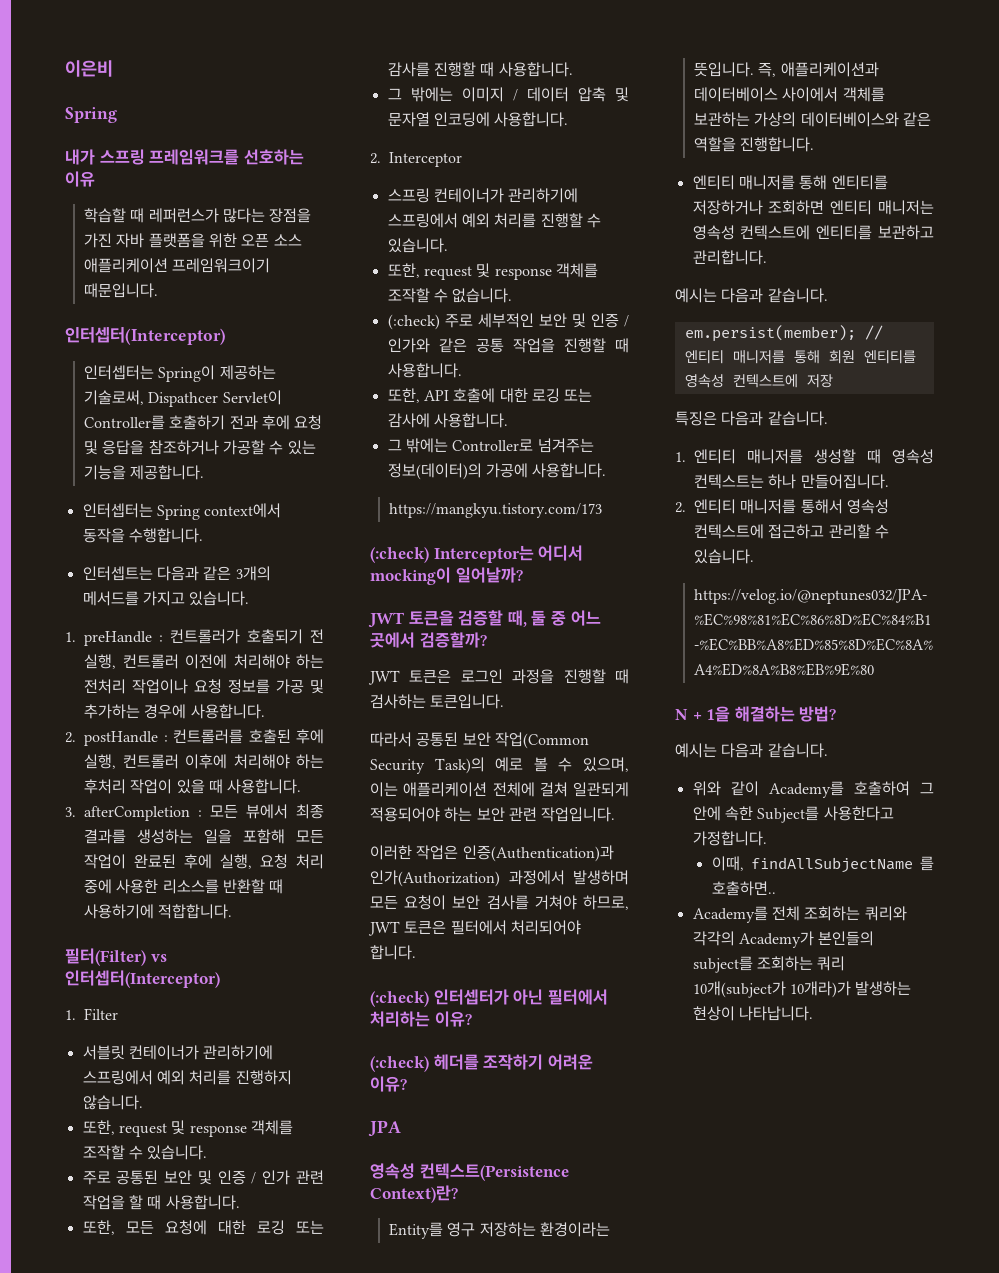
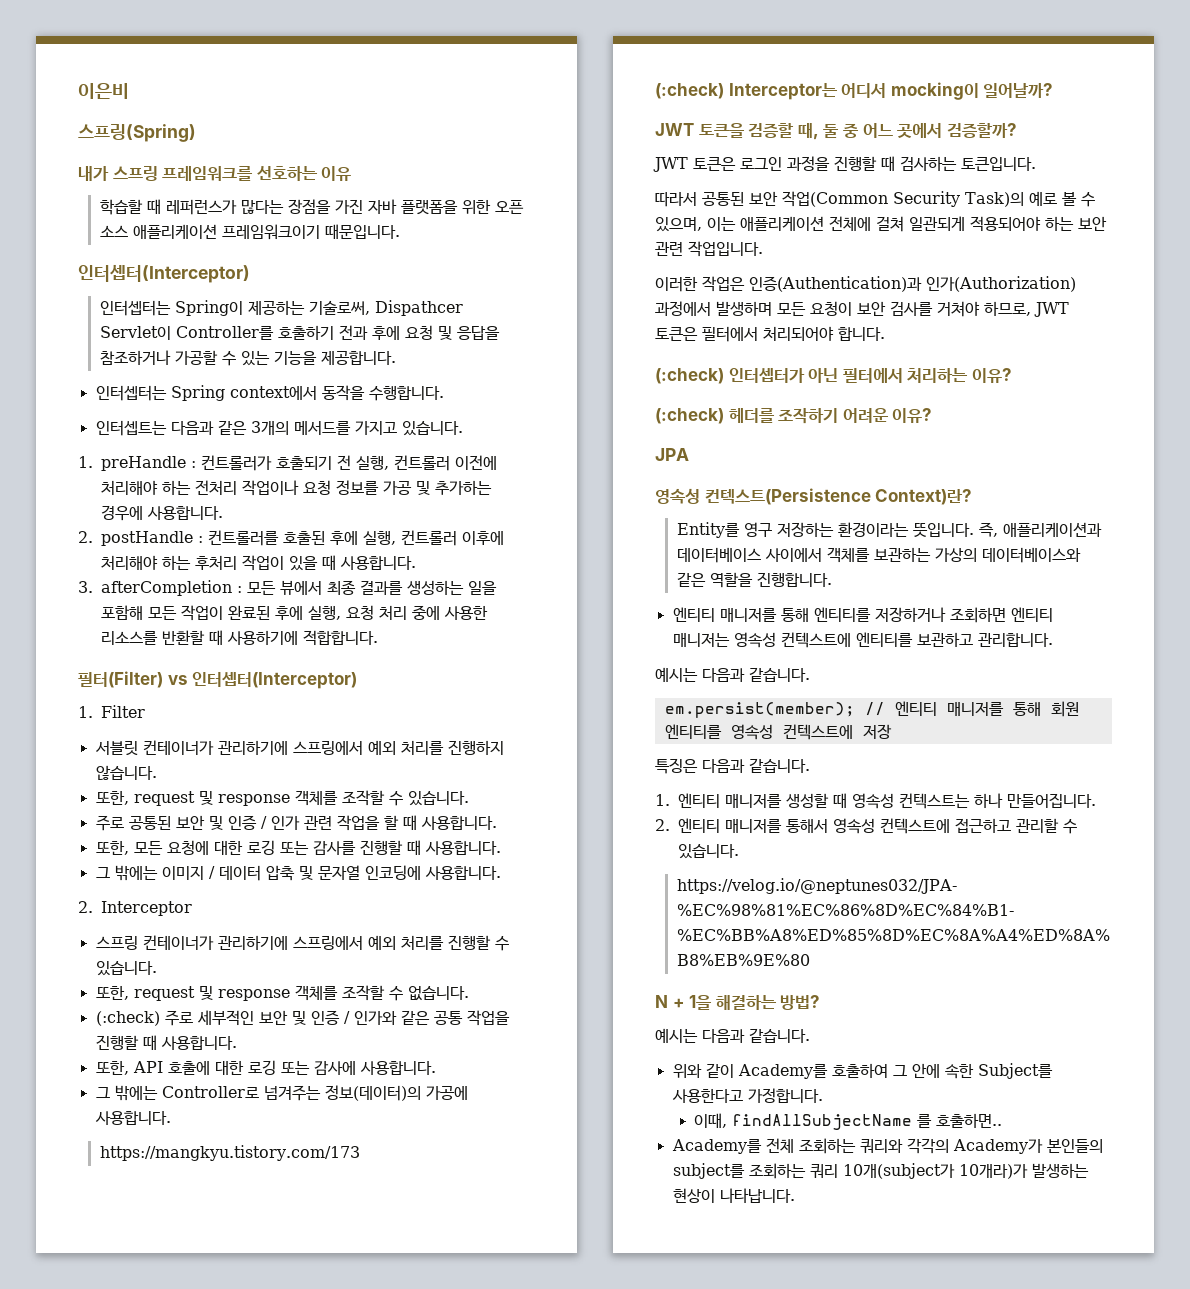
  이은비
- Spring
+ 스프링(Spring)

